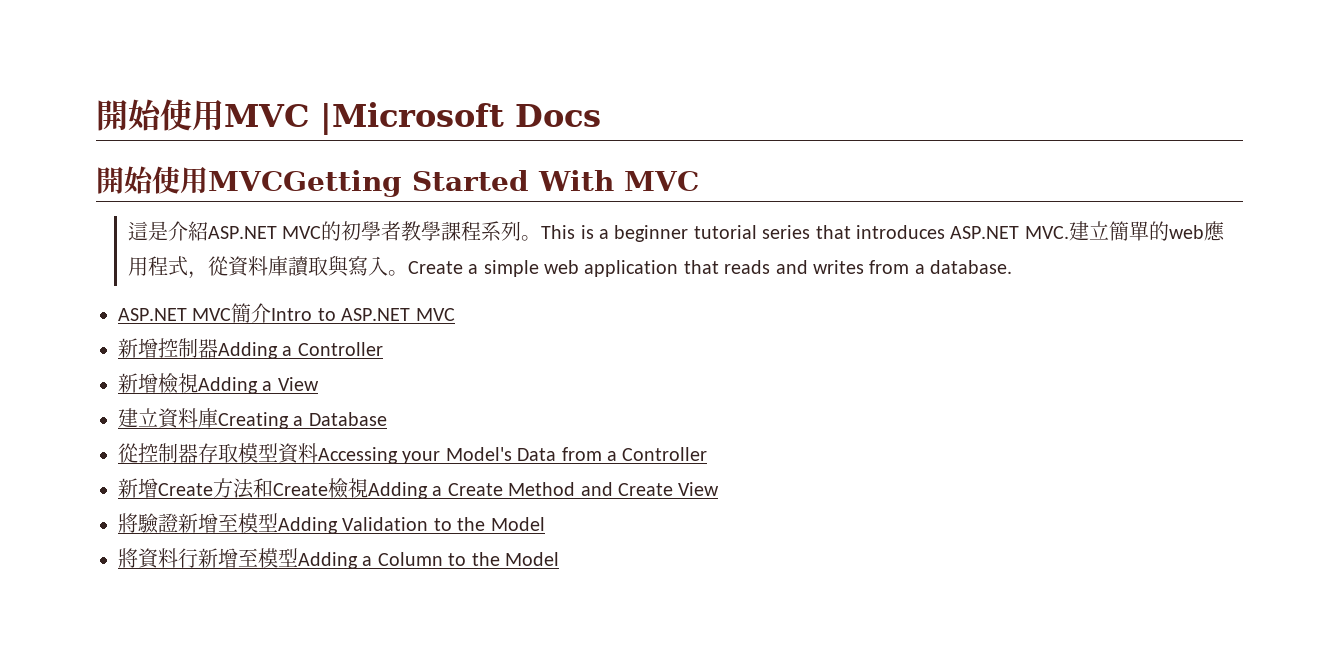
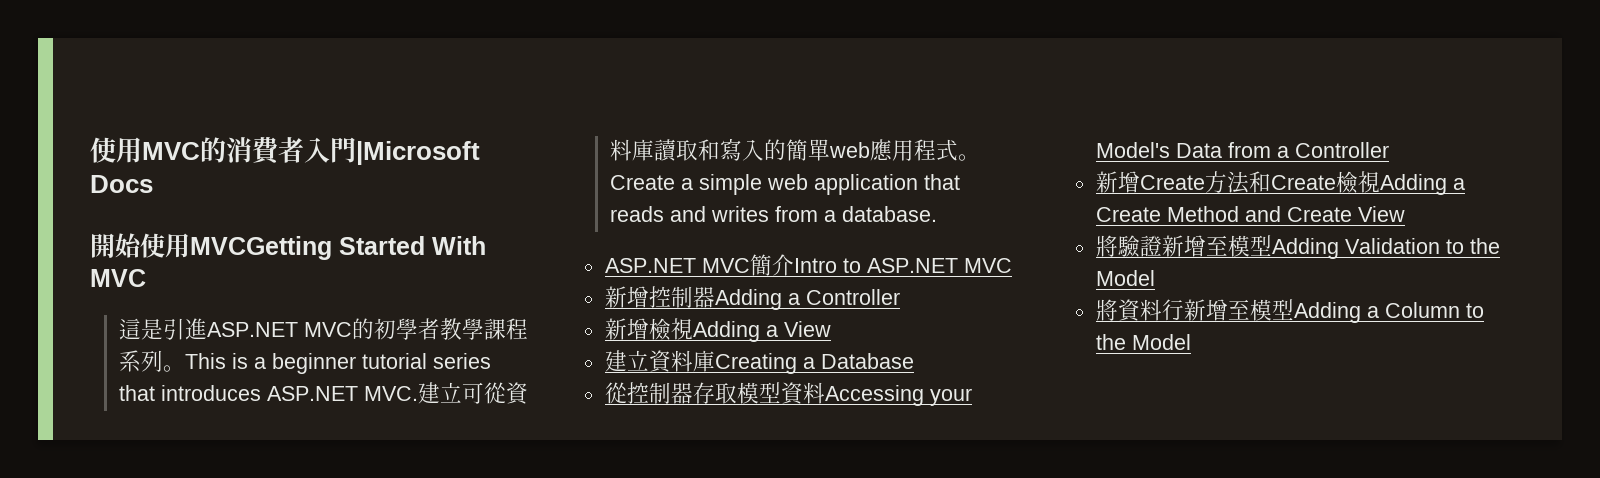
- 開始使用MVC |Microsoft Docs
+ 使用MVC的消費者入門|Microsoft Docs
- 這是介紹ASP.NET MVC的初學者教學課程系列。
+ 這是引進ASP.NET MVC的初學者教學課程系列。
- This is a beginner tutorial series that introduces ASP.NET MVC.建立簡單的web應用程式，從資料庫讀取與寫入。
+ This is a beginner tutorial series that introduces ASP.NET MVC.建立可從資料庫讀取和寫入的簡單web應用程式。

